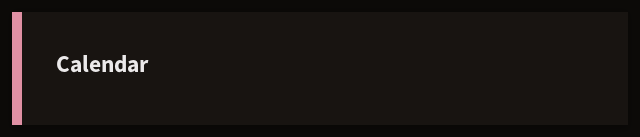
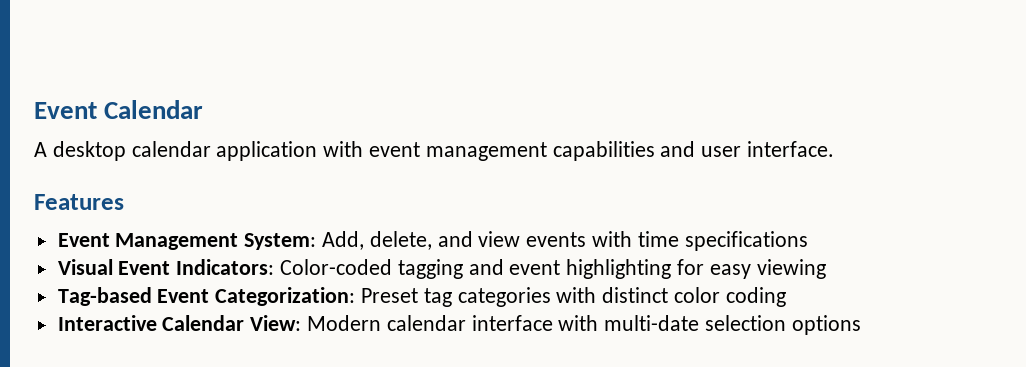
- Calendar
+ Event Calendar
+ A desktop calendar application with event management capabilities and user interface.
+ Features
+ Event Management System: Add, delete, and view events with time specifications
+ Visual Event Indicators: Color-coded tagging and event highlighting for easy viewing
+ Tag-based Event Categorization: Preset tag categories with distinct color coding
+ Interactive Calendar View: Modern calendar interface with multi-date selection options

